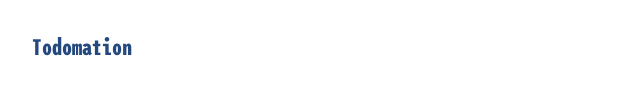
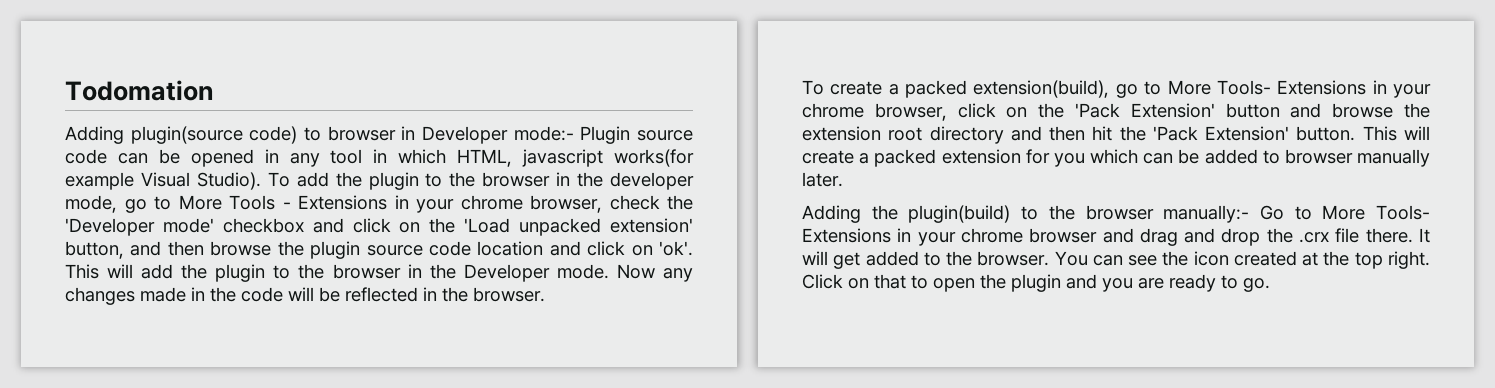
+ Adding plugin(source code) to browser in Developer mode:- Plugin source code can be opened in any tool in which HTML, javascript works(for example Visual Studio). To add the plugin to the browser in the developer mode, go to More Tools - Extensions in your chrome browser, check the 'Developer mode' checkbox and click on the 'Load unpacked extension' button, and then browse the plugin source code location and click on 'ok'. This will add the plugin to the browser in the Developer mode. Now any changes made in the code will be reflected in the browser.
+ To create a packed extension(build), go to More Tools- Extensions in your chrome browser, click on the 'Pack Extension' button and browse the extension root directory and then hit the 'Pack Extension' button. This will create a packed extension for you which can be added to browser manually later.
+ Adding the plugin(build) to the browser manually:- Go to More Tools- Extensions in your chrome browser and drag and drop the .crx file there. It will get added to the browser. You can see the icon created at the top right. Click on that to open the plugin and you are ready to go.

